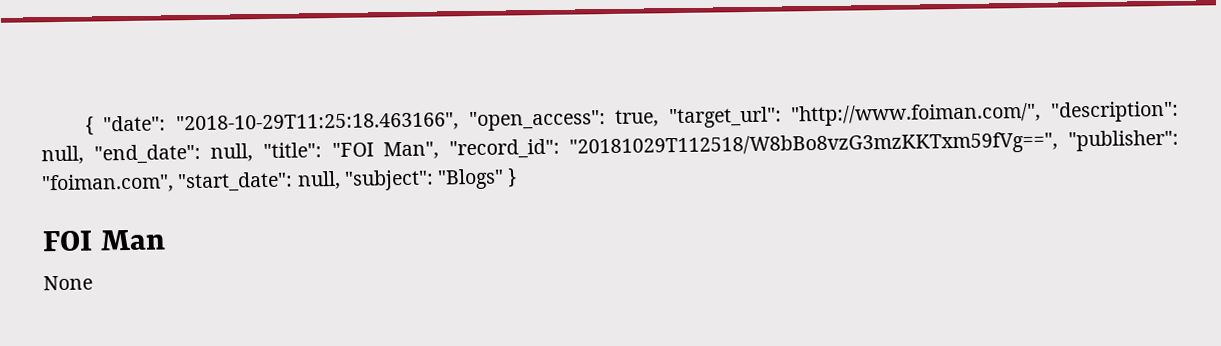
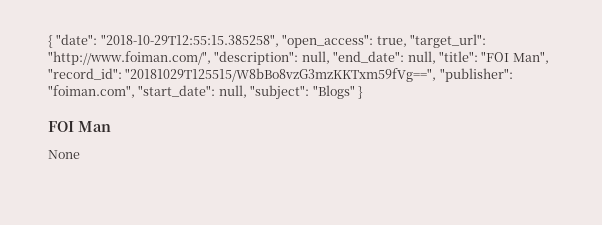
- { "date": "2018-10-29T11:25:18.463166", "open_access": true, "target_url": "http://www.foiman.com/", "description": null, "end_date": null, "title": "FOI Man", "record_id": "20181029T112518/W8bBo8vzG3mzKKTxm59fVg==", "publisher": "foiman.com", "start_date": null, "subject": "Blogs" }
+ { "date": "2018-10-29T12:55:15.385258", "open_access": true, "target_url": "http://www.foiman.com/", "description": null, "end_date": null, "title": "FOI Man", "record_id": "20181029T125515/W8bBo8vzG3mzKKTxm59fVg==", "publisher": "foiman.com", "start_date": null, "subject": "Blogs" }

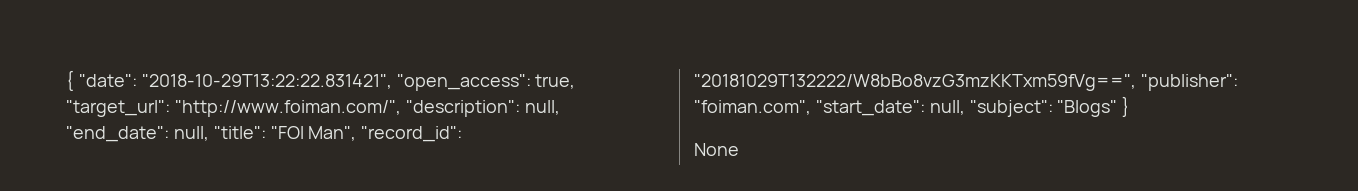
- { "date": "2018-10-29T12:55:15.385258", "open_access": true, "target_url": "http://www.foiman.com/", "description": null, "end_date": null, "title": "FOI Man", "record_id": "20181029T125515/W8bBo8vzG3mzKKTxm59fVg==", "publisher": "foiman.com", "start_date": null, "subject": "Blogs" }
+ { "date": "2018-10-29T13:22:22.831421", "open_access": true, "target_url": "http://www.foiman.com/", "description": null, "end_date": null, "title": "FOI Man", "record_id": "20181029T132222/W8bBo8vzG3mzKKTxm59fVg==", "publisher": "foiman.com", "start_date": null, "subject": "Blogs" }
- FOI Man

